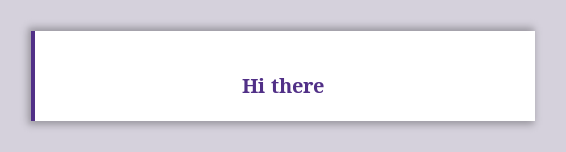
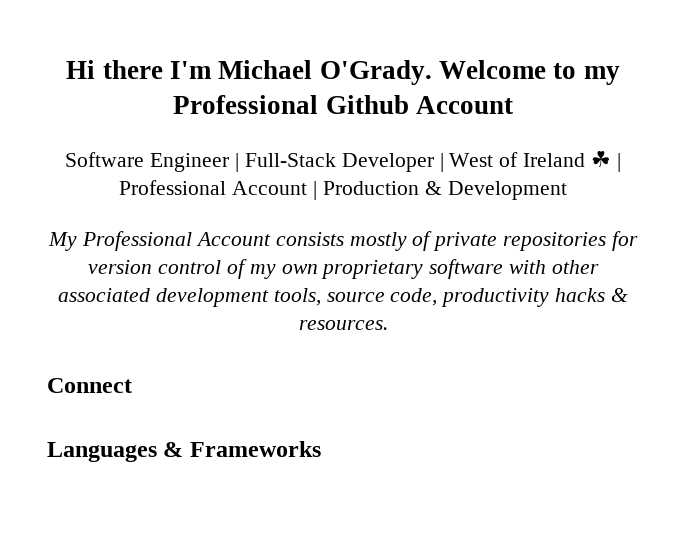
- Hi there
+ Hi there I'm Michael O'Grady. Welcome to my Professional Github Account
+ Software Engineer | Full-Stack Developer | West of Ireland ☘ | Professional Account | Production & Development
+ My Professional Account consists mostly of private repositories for version control of my own proprietary software with other associated development tools, source code, productivity hacks & resources.
+ Connect
+ Languages & Frameworks

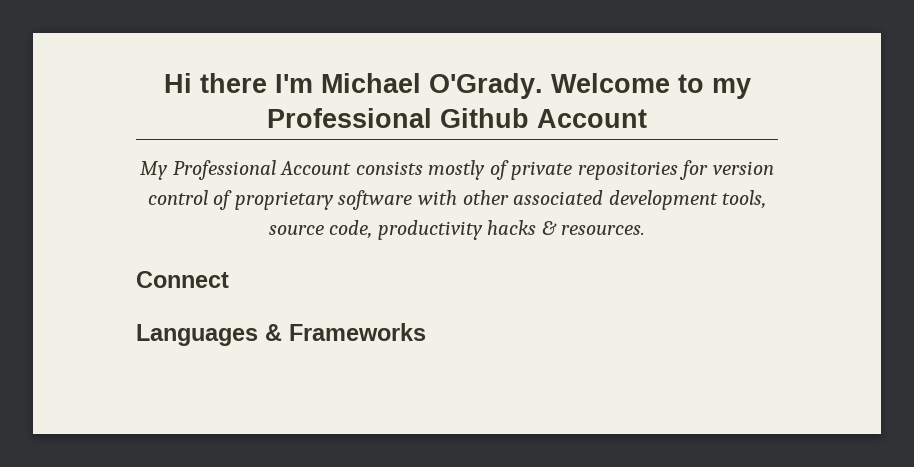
- Software Engineer | Full-Stack Developer | West of Ireland ☘ | Professional Account | Production & Development
- My Professional Account consists mostly of private repositories for version control of my own proprietary software with other associated development tools, source code, productivity hacks & resources.
+ My Professional Account consists mostly of private repositories for version control of proprietary software with other associated development tools, source code, productivity hacks & resources.

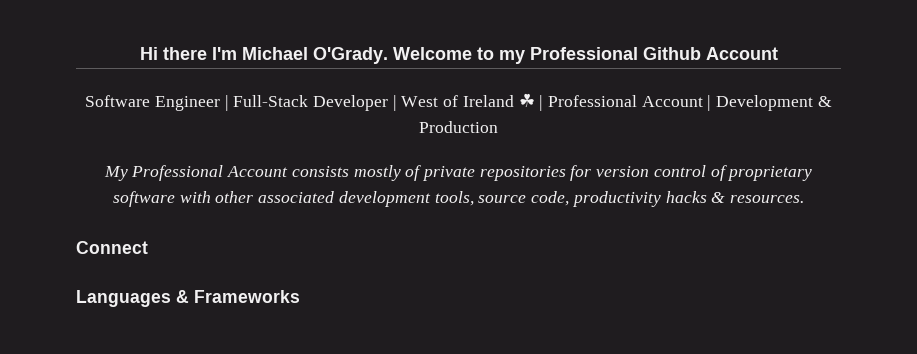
+ Software Engineer | Full-Stack Developer | West of Ireland ☘ | Professional Account | Development & Production

